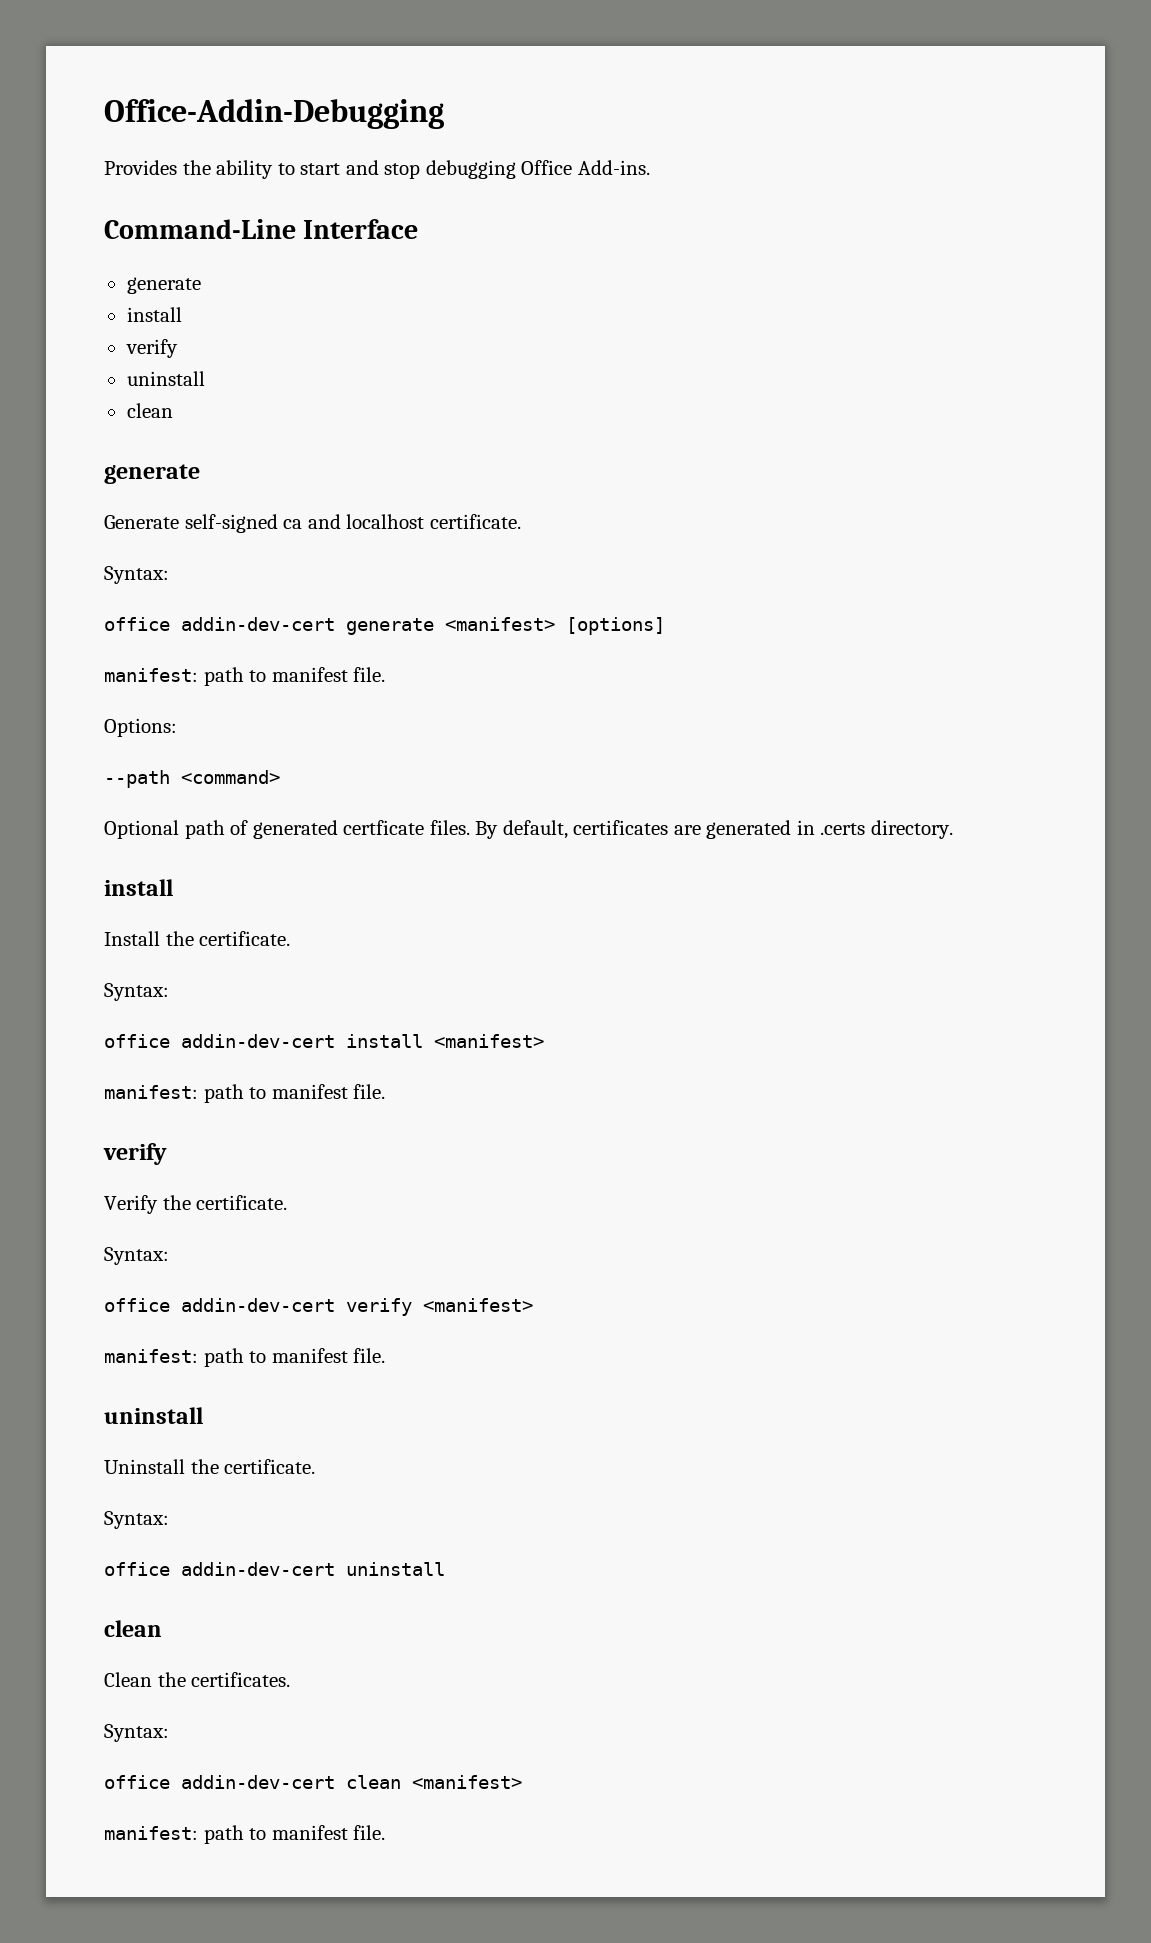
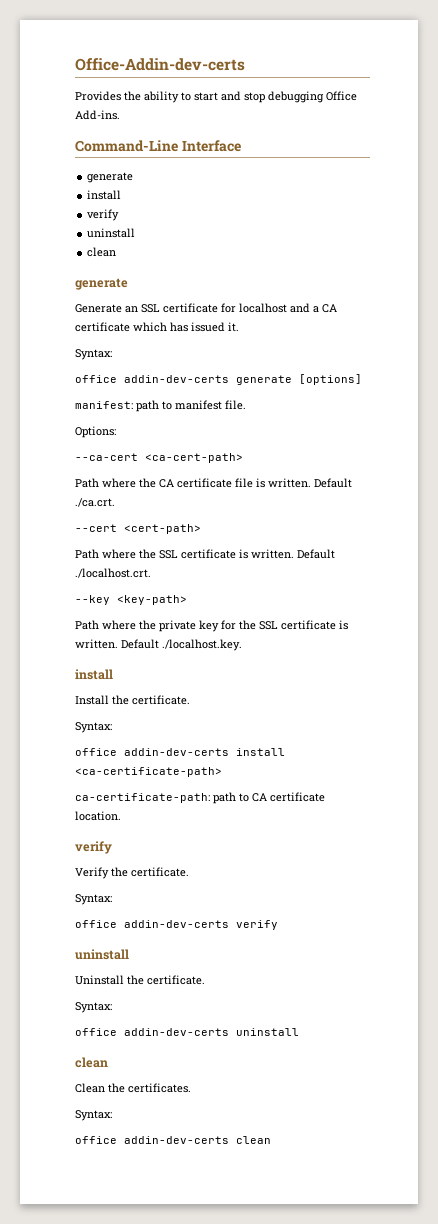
- Office-Addin-Debugging
+ Office-Addin-dev-certs
- Generate self-signed ca and localhost certificate.
+ Generate an SSL certificate for localhost and a CA certificate which has issued it.
  Syntax:
- office addin-dev-cert generate <manifest> [options]
+ office addin-dev-certs generate [options]
- --path <command>
- Optional path of generated certficate files. By default, certificates are generated in .certs directory.
+ --ca-cert <ca-cert-path>
+ Path where the CA certificate file is written. Default ./ca.crt.
+ --cert <cert-path>
+ Path where the SSL certificate is written. Default ./localhost.crt.
+ --key <key-path>
+ Path where the private key for the SSL certificate is written. Default ./localhost.key.
- office addin-dev-cert install <manifest>
- manifest: path to manifest file.
+ office addin-dev-certs install <ca-certificate-path>
+ ca-certificate-path: path to CA certificate location.
- office addin-dev-cert verify <manifest>
- manifest: path to manifest file.
+ office addin-dev-certs verify
- office addin-dev-cert uninstall
+ office addin-dev-certs uninstall
- office addin-dev-cert clean <manifest>
- manifest: path to manifest file.
+ office addin-dev-certs clean

